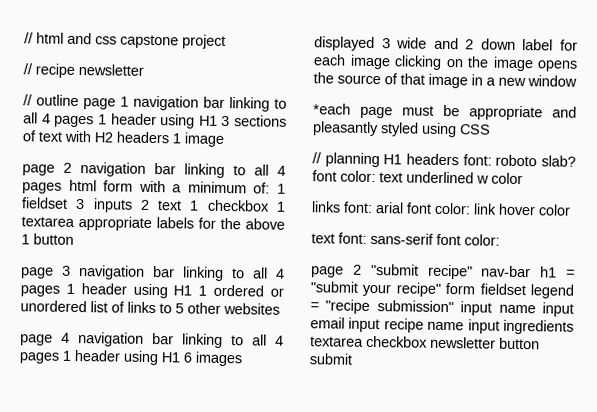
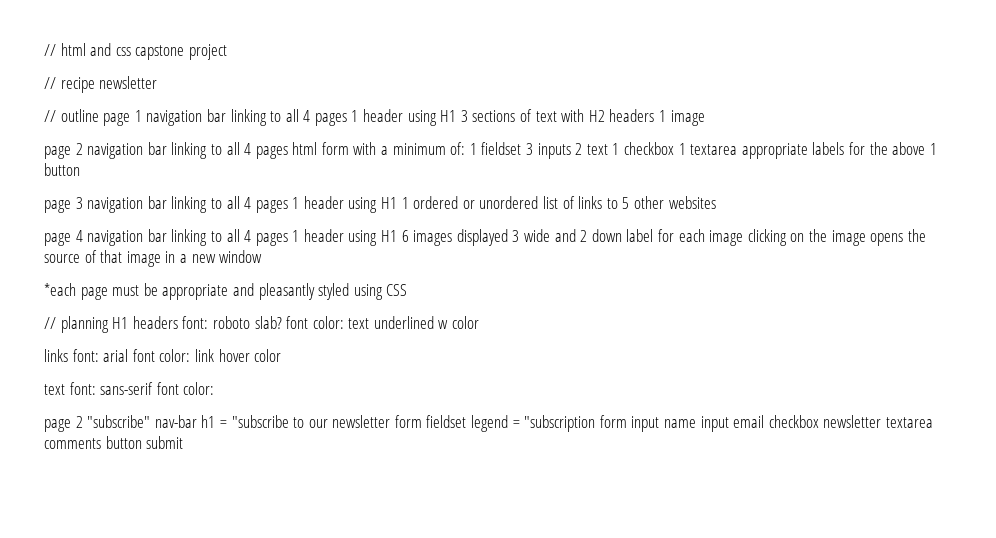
- page 2 "submit recipe" nav-bar h1 = "submit your recipe" form fieldset legend = "recipe submission" input name input email input recipe name input ingredients textarea checkbox newsletter button submit
+ page 2 "subscribe" nav-bar h1 = "subscribe to our newsletter form fieldset legend = "subscription form input name input email checkbox newsletter textarea comments button submit

